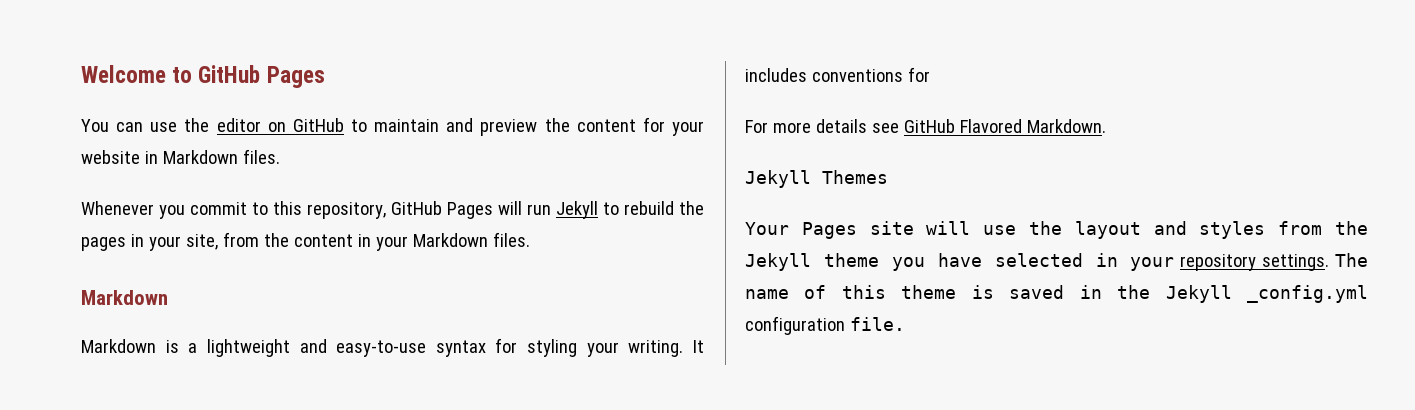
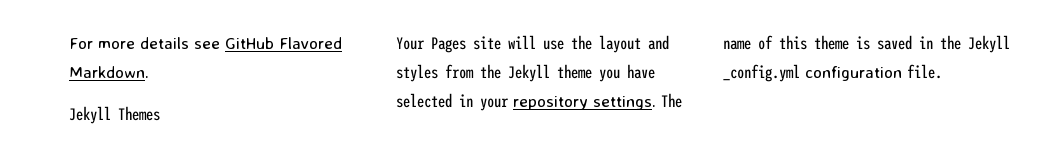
- Welcome to GitHub Pages
- You can use the editor on GitHub to maintain and preview the content for your website in Markdown files.
- Whenever you commit to this repository, GitHub Pages will run Jekyll to rebuild the pages in your site, from the content in your Markdown files.
- Markdown
- Markdown is a lightweight and easy-to-use syntax for styling your writing. It includes conventions for

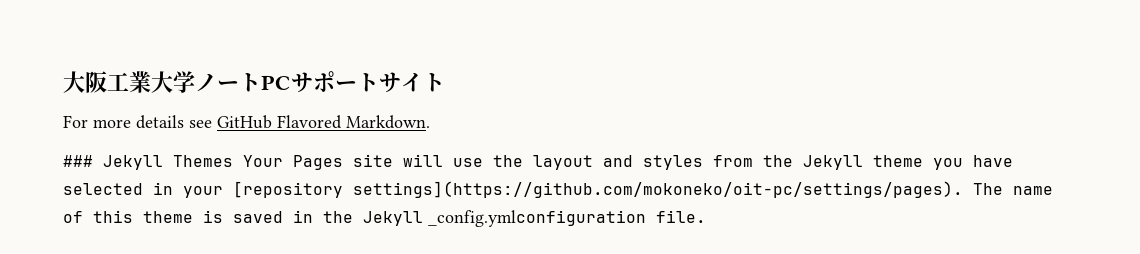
+ 大阪工業大学ノートPCサポートサイト
- Jekyll Themes
- Your Pages site will use the layout and styles from the Jekyll theme you have selected in your repository settings. The name of this theme is saved in the Jekyll _config.yml configuration file.
+ ### Jekyll Themes Your Pages site will use the layout and styles from the Jekyll theme you have selected in your [repository settings](https://github.com/mokoneko/oit-pc/settings/pages). The name of this theme is saved in the Jekyll _config.ymlconfiguration file.

